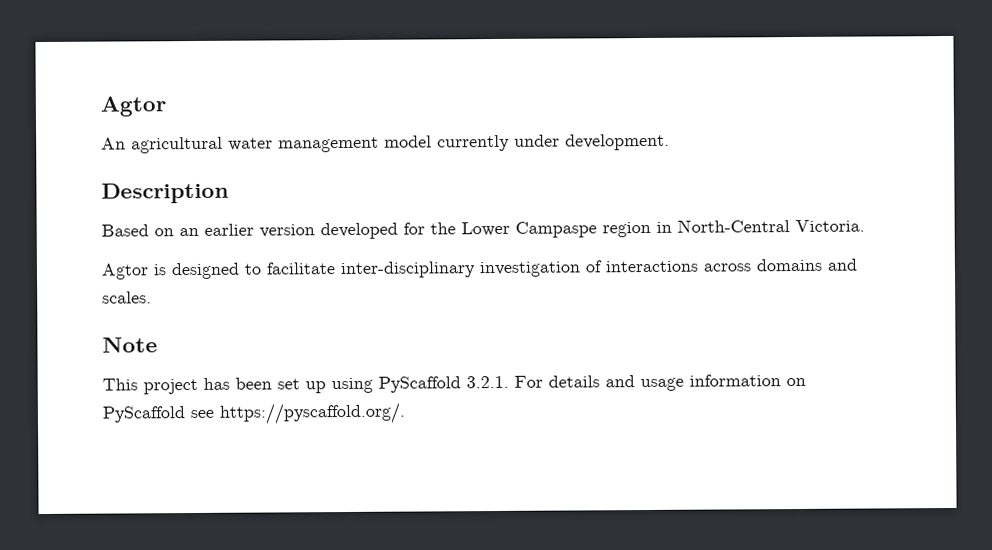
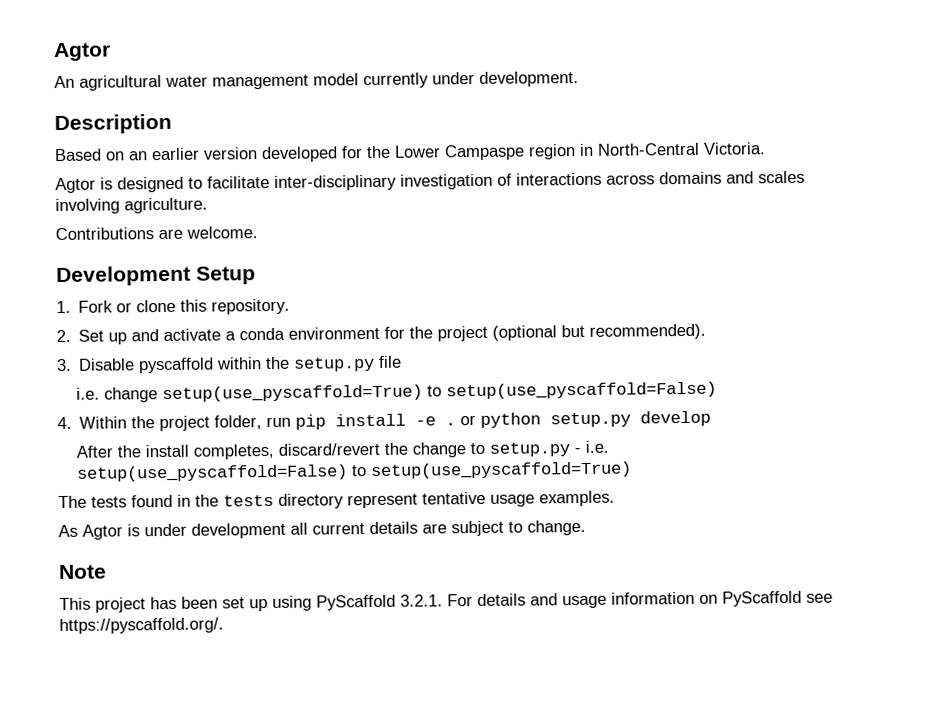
- Agtor is designed to facilitate inter-disciplinary investigation of interactions across domains and scales.
+ Agtor is designed to facilitate inter-disciplinary investigation of interactions across domains and scales involving agriculture.
+ Contributions are welcome.
+ Development Setup
+ 1. Fork or clone this repository.
+ 2. Set up and activate a conda environment for the project (optional but recommended).
+ 3. Disable pyscaffold within the setup.py file
+ i.e. change setup(use_pyscaffold=True) to setup(use_pyscaffold=False)
+ 4. Within the project folder, run pip install -e . or python setup.py develop
+ After the install completes, discard/revert the change to setup.py - i.e. setup(use_pyscaffold=False) to setup(use_pyscaffold=True)
+ The tests found in the tests directory represent tentative usage examples.
+ As Agtor is under development all current details are subject to change.

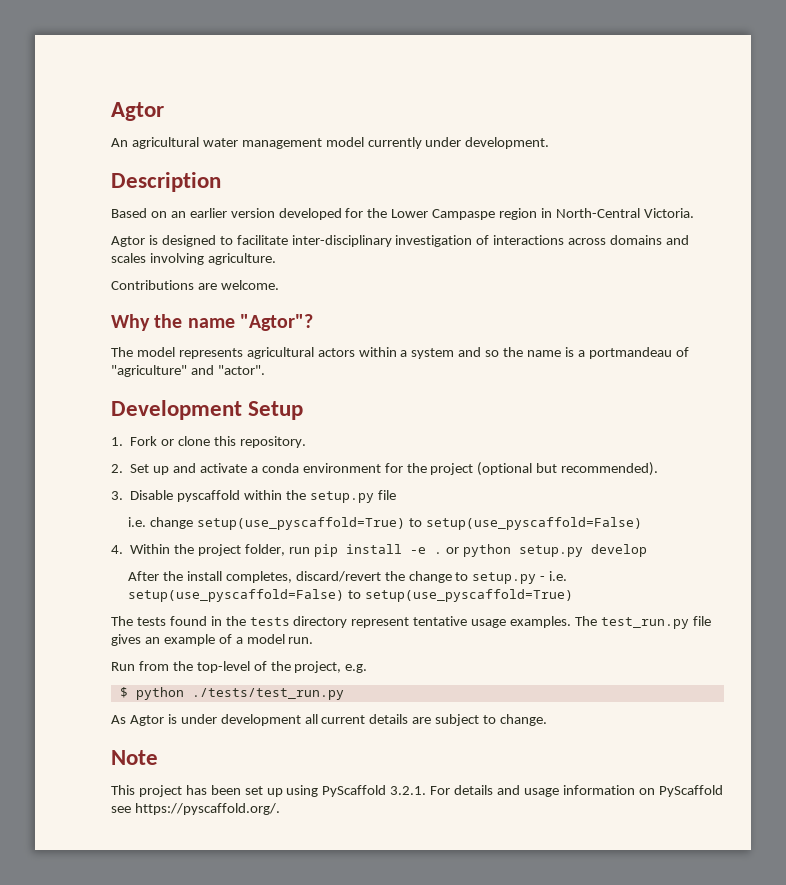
+ Why the name "Agtor"?
+ The model represents agricultural actors within a system and so the name is a portmandeau of "agriculture" and "actor".
+ The test_run.py file gives an example of a model run.
+ Run from the top-level of the project, e.g.
+ $ python ./tests/test_run.py

